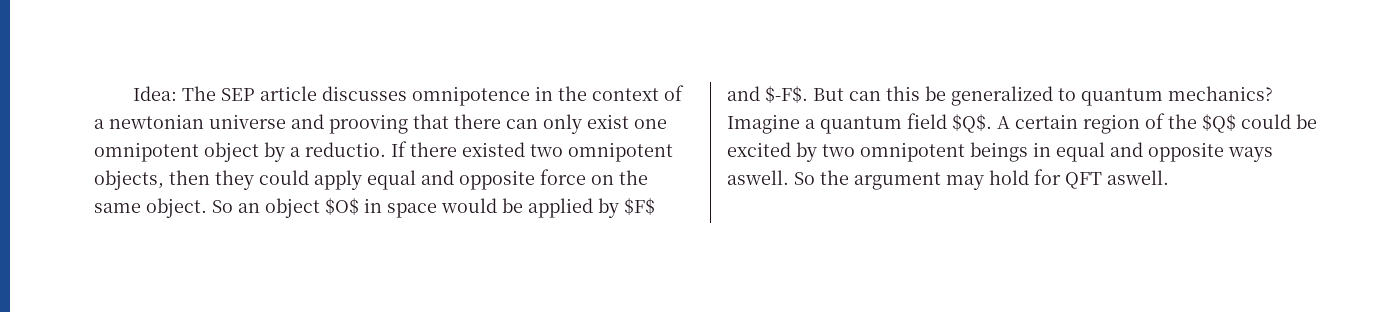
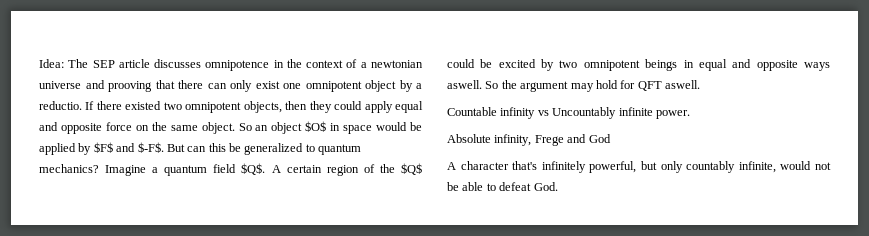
+ Countable infinity vs Uncountably infinite power.
+ Absolute infinity, Frege and God
+ A character that's infinitely powerful, but only countably infinite, would not be able to defeat God.

